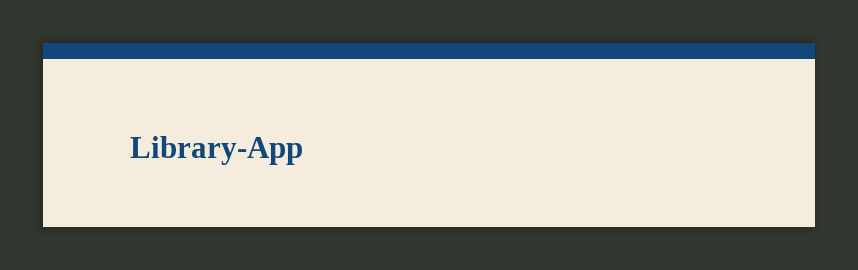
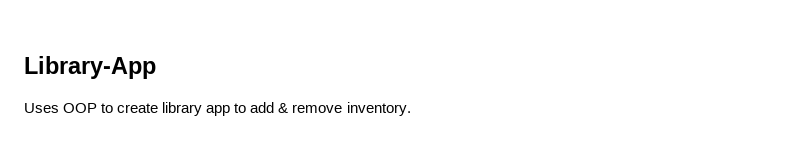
+ Uses OOP to create library app to add & remove inventory.

